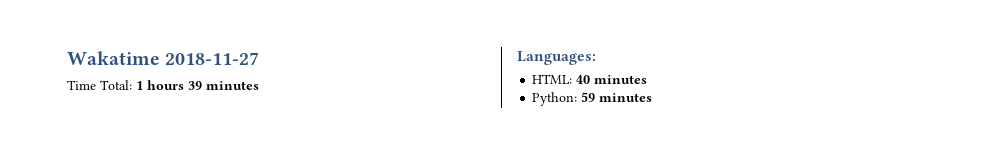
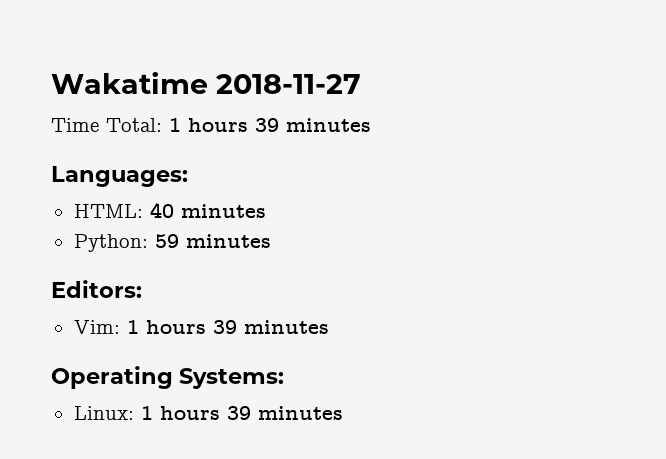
+ Editors:
+ Vim: 1 hours 39 minutes
+ Operating Systems:
+ Linux: 1 hours 39 minutes

